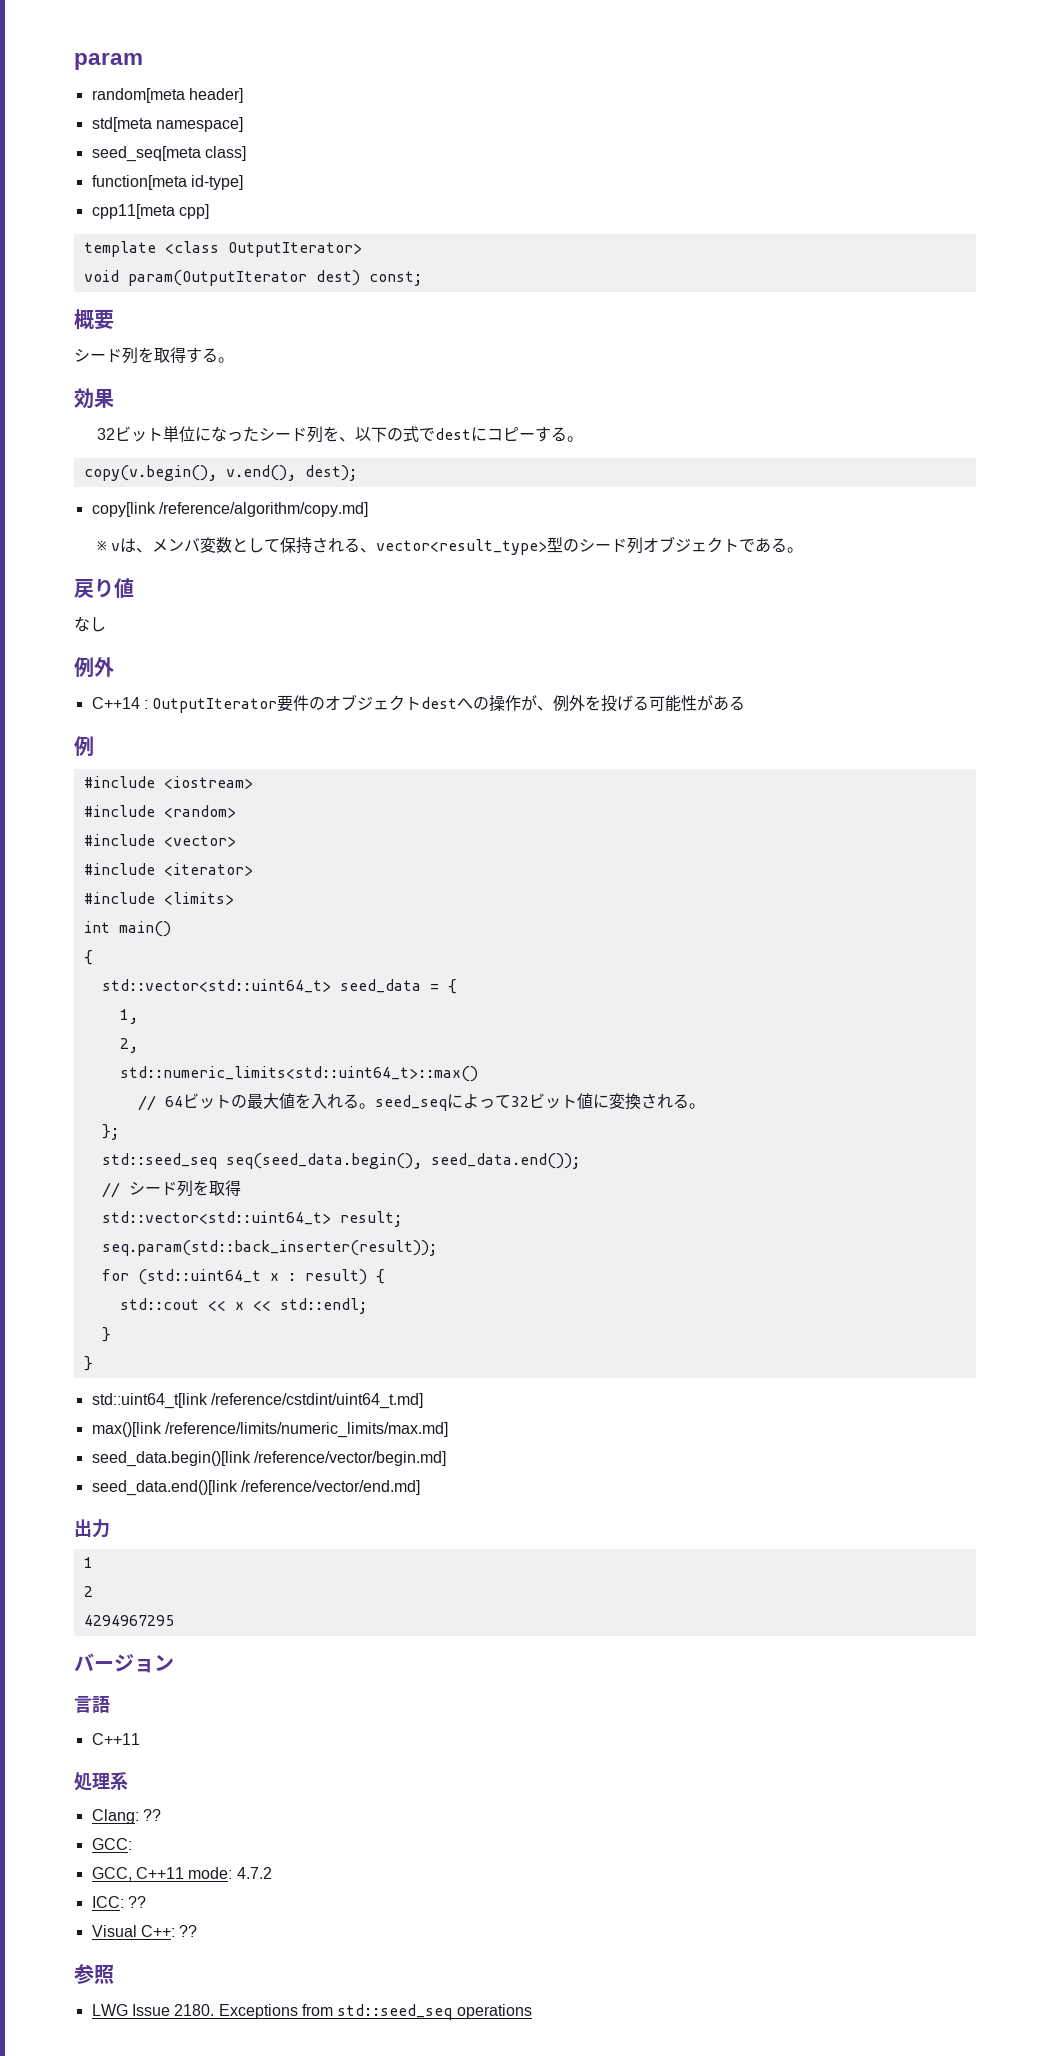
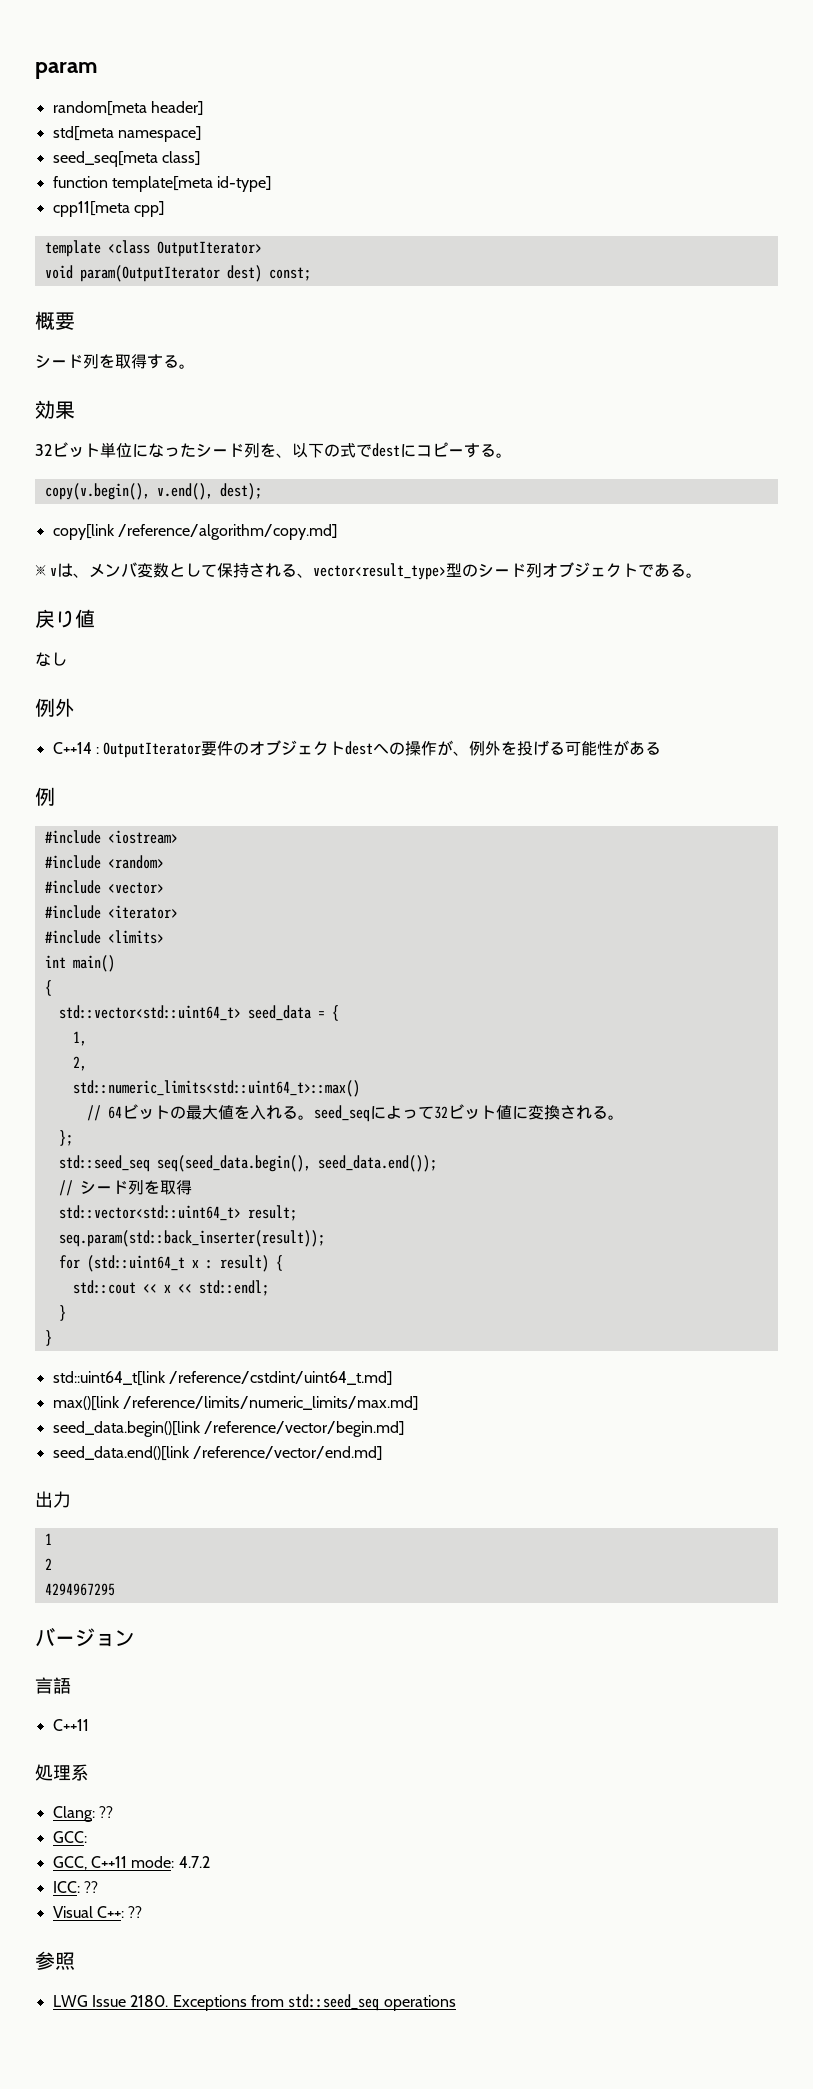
- function[meta id-type]
+ function template[meta id-type]

